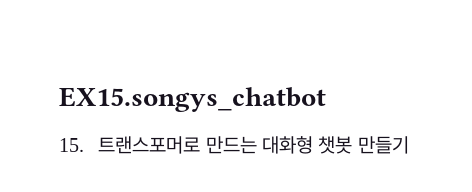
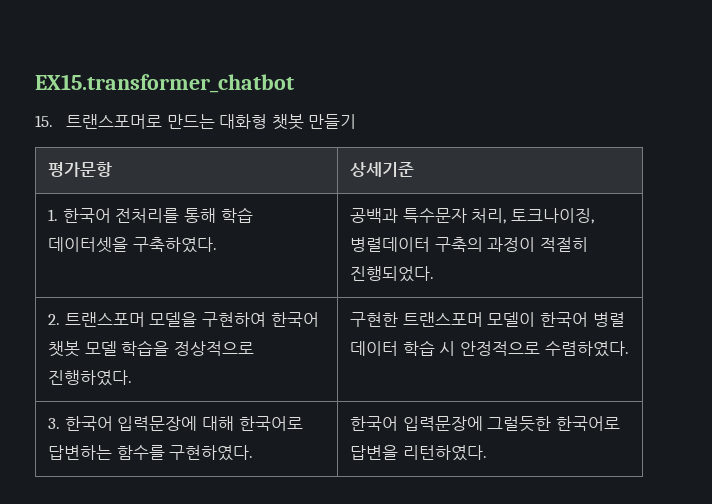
- EX15.songys_chatbot
+ EX15.transformer_chatbot
+ 평가문항 | 상세기준
+ 1. 한국어 전처리를 통해 학습 데이터셋을 구축하였다. | 공백과 특수문자 처리, 토크나이징, 병렬데이터 구축의 과정이 적절히 진행되었다.
+ 2. 트랜스포머 모델을 구현하여 한국어 챗봇 모델 학습을 정상적으로 진행하였다. | 구현한 트랜스포머 모델이 한국어 병렬 데이터 학습 시 안정적으로 수렴하였다.
+ 3. 한국어 입력문장에 대해 한국어로 답변하는 함수를 구현하였다. | 한국어 입력문장에 그럴듯한 한국어로 답변을 리턴하였다.

